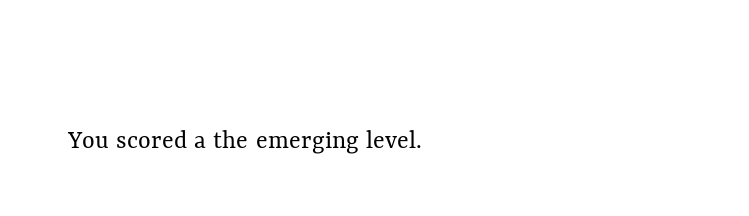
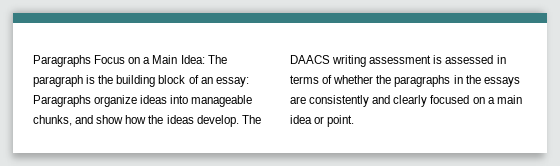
- You scored a the emerging level.
+ Paragraphs Focus on a Main Idea: The paragraph is the building block of an essay: Paragraphs organize ideas into manageable chunks, and show how the ideas develop. The DAACS writing assessment is assessed in terms of whether the paragraphs in the essays are consistently and clearly focused on a main idea or point.

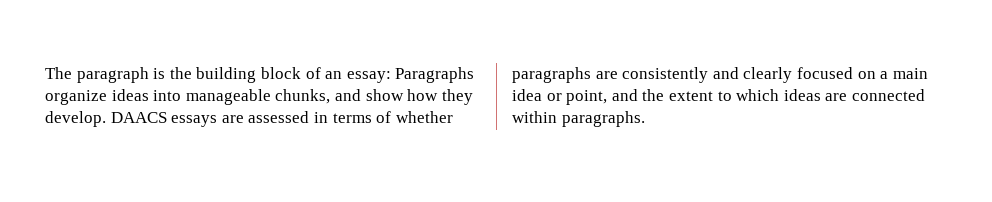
- Paragraphs Focus on a Main Idea: The paragraph is the building block of an essay: Paragraphs organize ideas into manageable chunks, and show how the ideas develop. The DAACS writing assessment is assessed in terms of whether the paragraphs in the essays are consistently and clearly focused on a main idea or point.
+ The paragraph is the building block of an essay: Paragraphs organize ideas into manageable chunks, and show how they develop. DAACS essays are assessed in terms of whether paragraphs are consistently and clearly focused on a main idea or point, and the extent to which ideas are connected within paragraphs.

